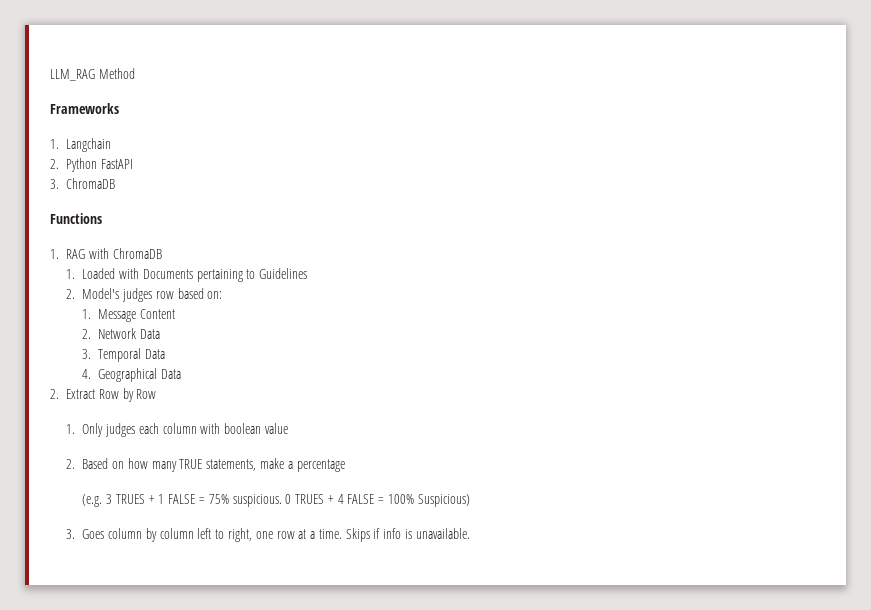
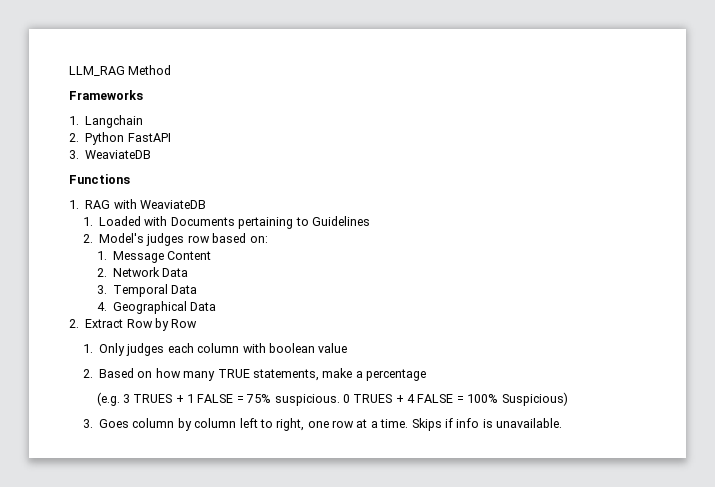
- 3. ChromaDB
+ 3. WeaviateDB
- 1. RAG with ChromaDB
+ 1. RAG with WeaviateDB

